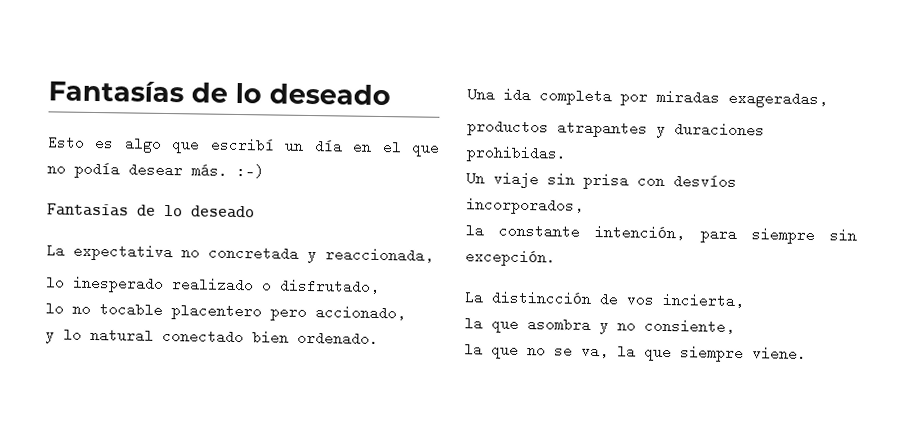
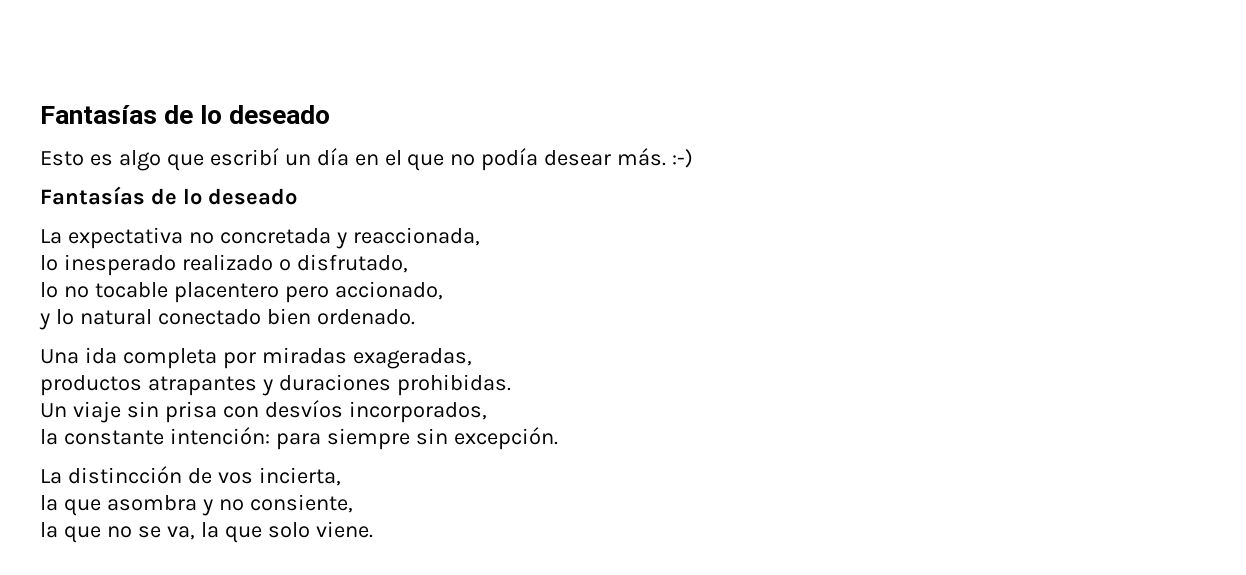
- la constante intención, para siempre sin excepción.
+ la constante intención: para siempre sin excepción.
- la que no se va, la que siempre viene.
+ la que no se va, la que solo viene.

